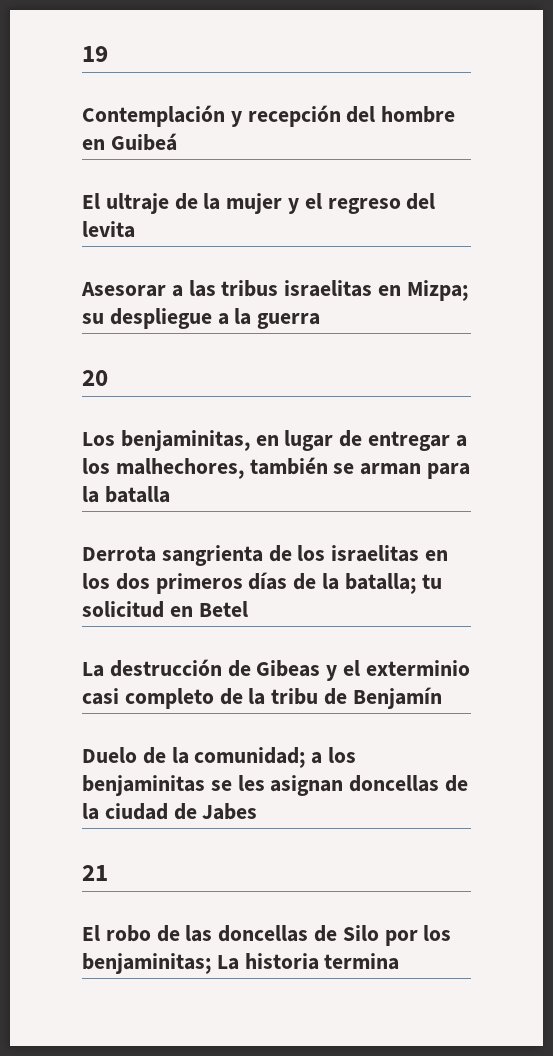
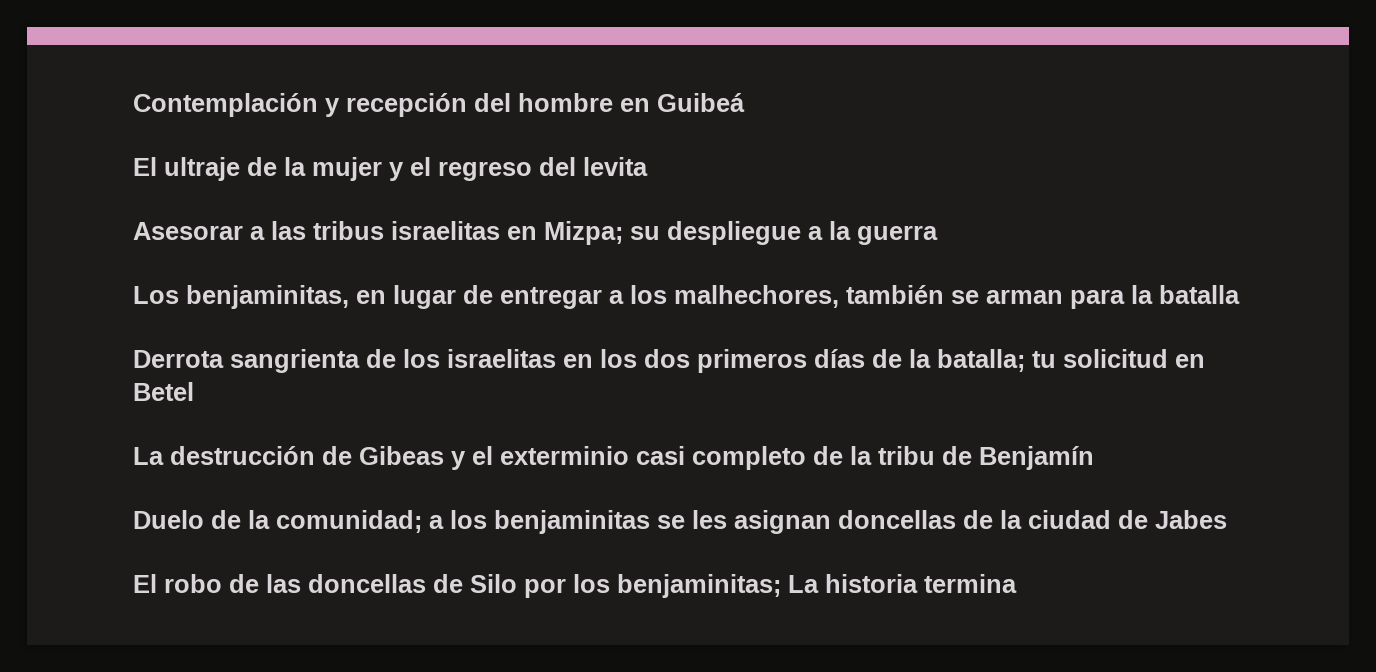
- 19
- 20
- 21

